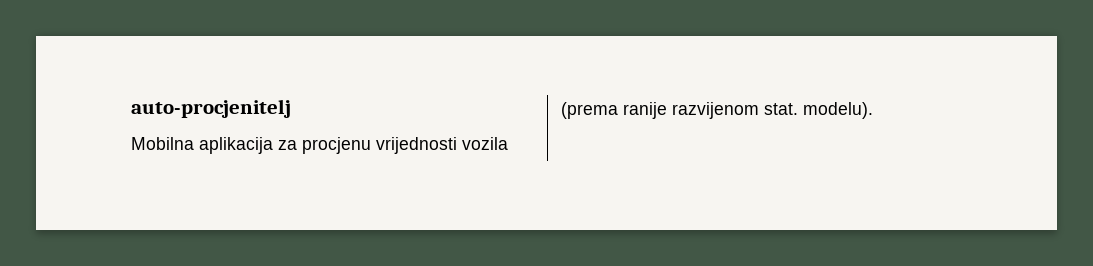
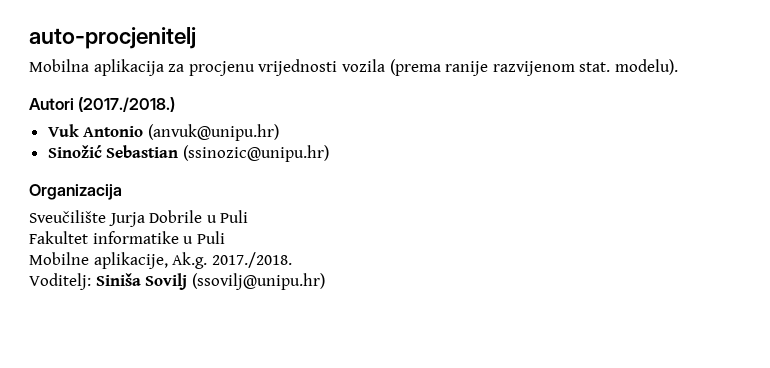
+ Autori (2017./2018.)
+ Vuk Antonio (anvuk@unipu.hr)
+ Sinožić Sebastian (ssinozic@unipu.hr)
+ Organizacija
+ Sveučilište Jurja Dobrile u Puli
+ Fakultet informatike u Puli
+ Mobilne aplikacije, Ak.g. 2017./2018.
+ Voditelj: Siniša Sovilj (ssovilj@unipu.hr)

